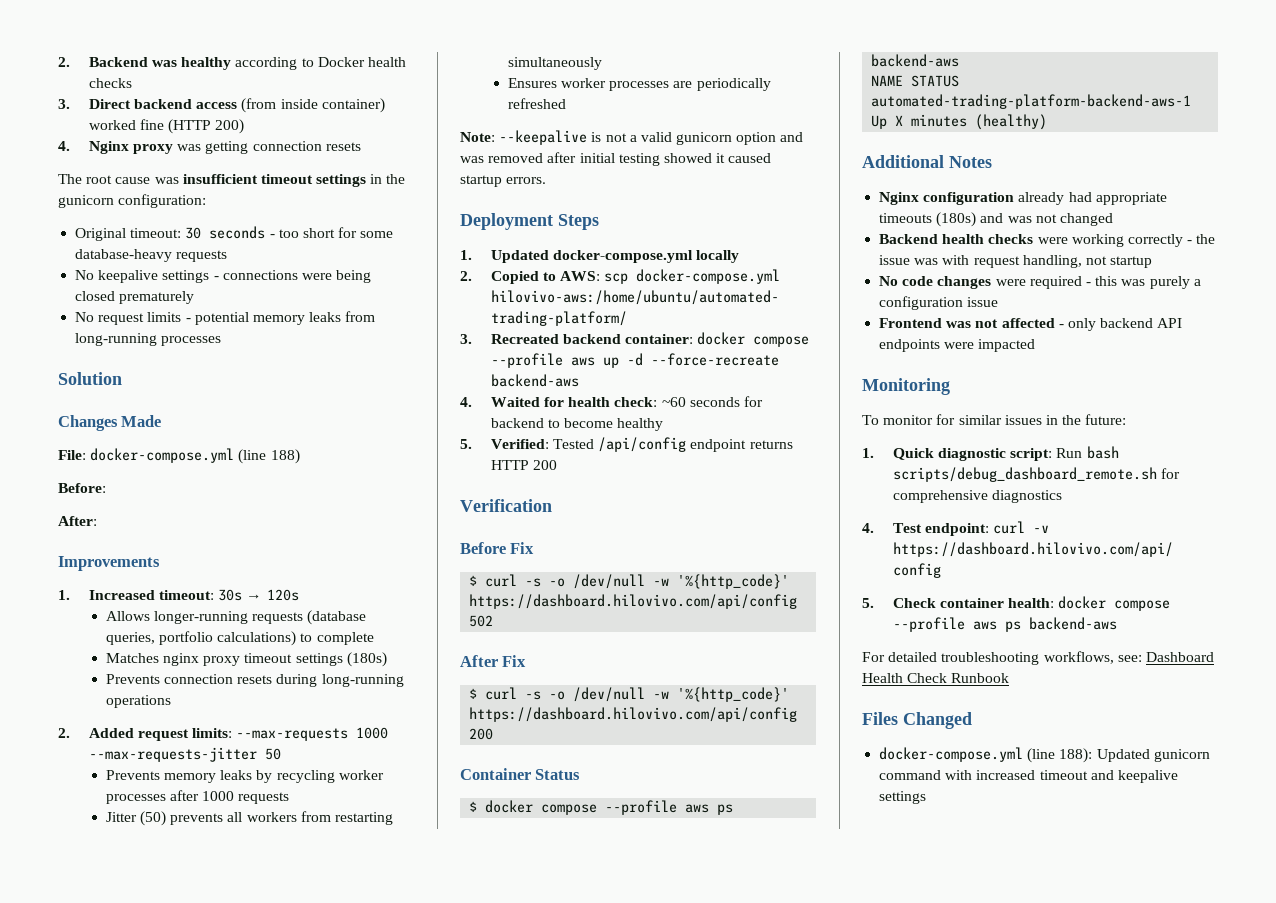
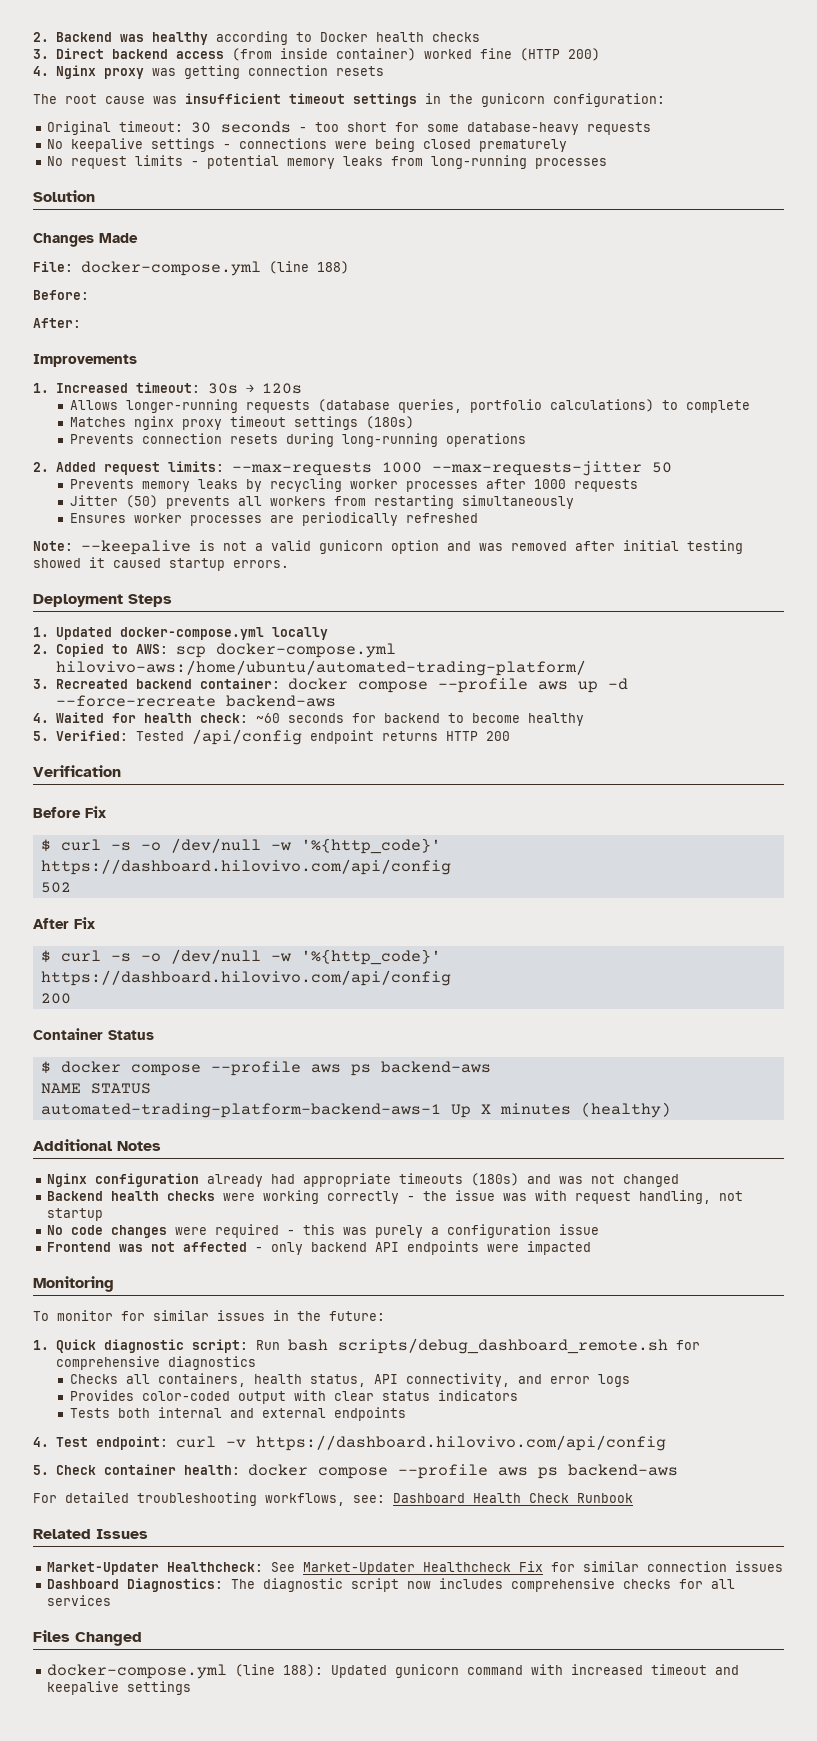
+ Checks all containers, health status, API connectivity, and error logs
+ Provides color-coded output with clear status indicators
+ Tests both internal and external endpoints
+ Related Issues
+ Market-Updater Healthcheck: See Market-Updater Healthcheck Fix for similar connection issues
+ Dashboard Diagnostics: The diagnostic script now includes comprehensive checks for all services

